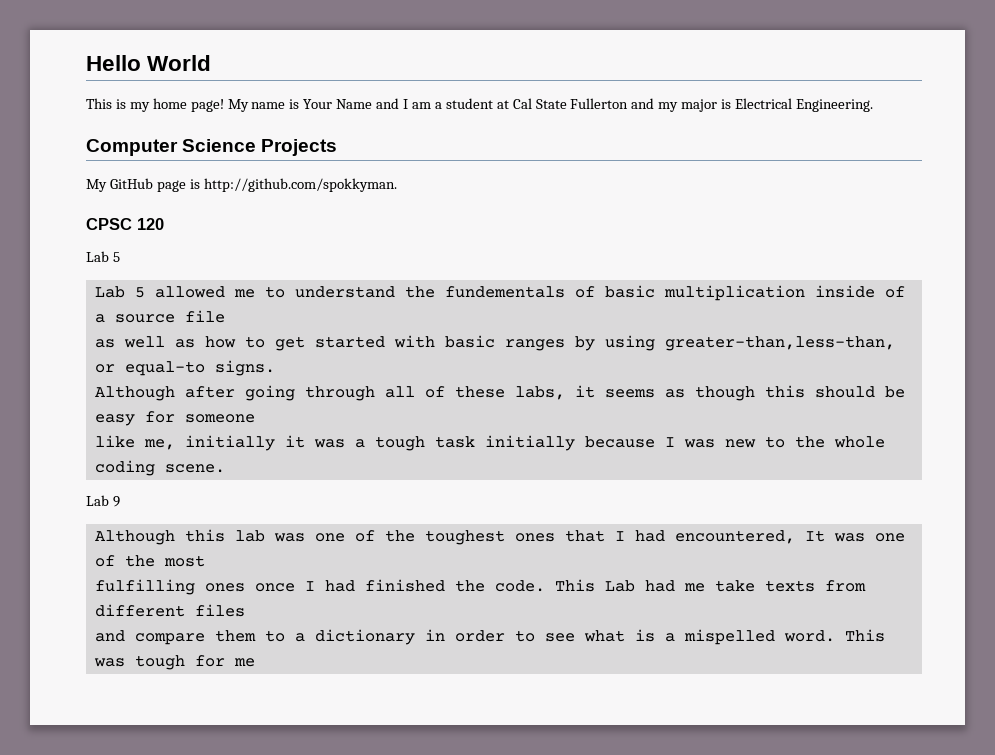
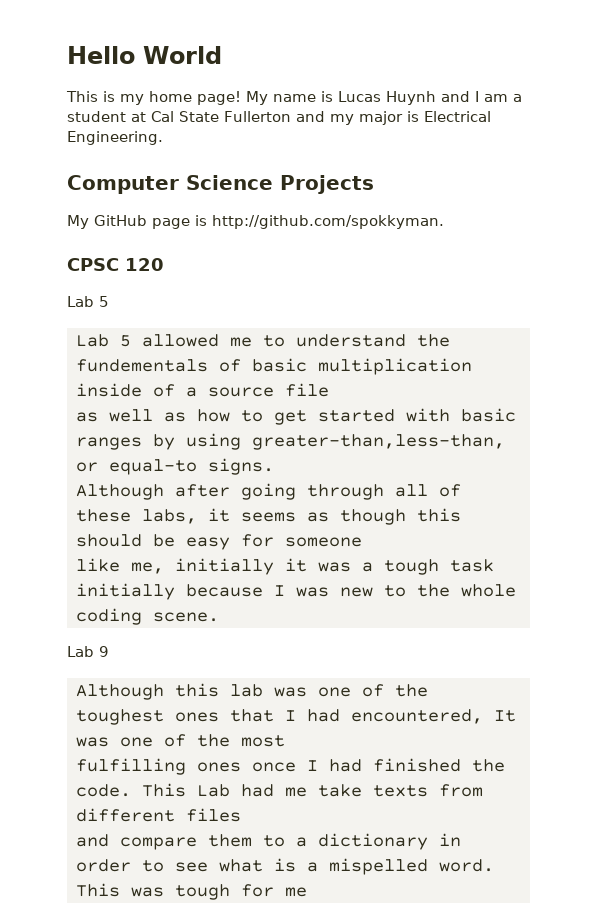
- My name is Your Name and I am a student at Cal State Fullerton and my major is Electrical Engineering.
+ My name is Lucas Huynh and I am a student at Cal State Fullerton and my major is Electrical Engineering.

